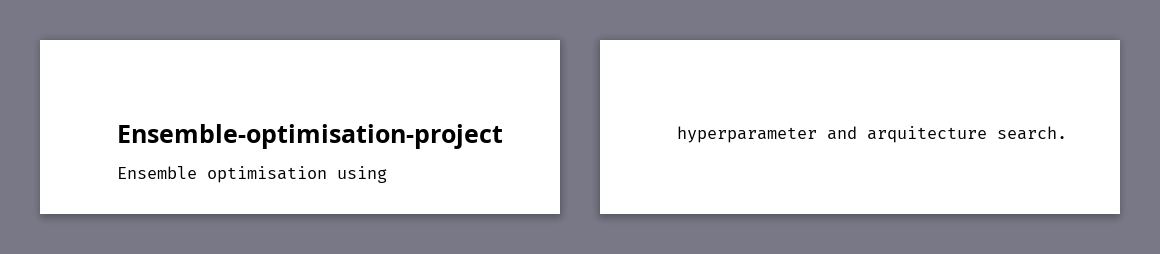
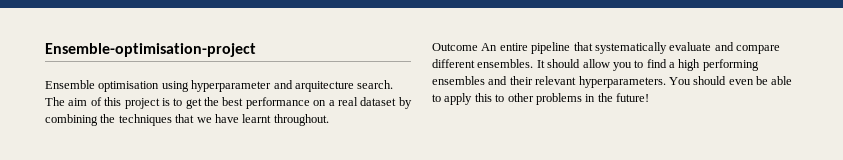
+ The aim of this project is to get the best performance on a real dataset by combining the techniques that we have learnt throughout.
+ Outcome An entire pipeline that systematically evaluate and compare different ensembles. It should allow you to find a high performing ensembles and their relevant hyperparameters. You should even be able to apply this to other problems in the future!

